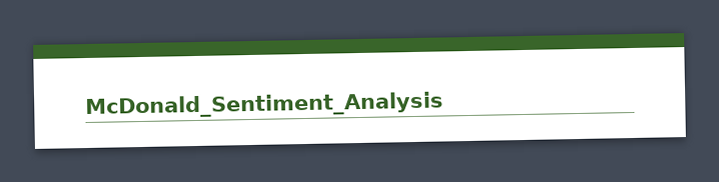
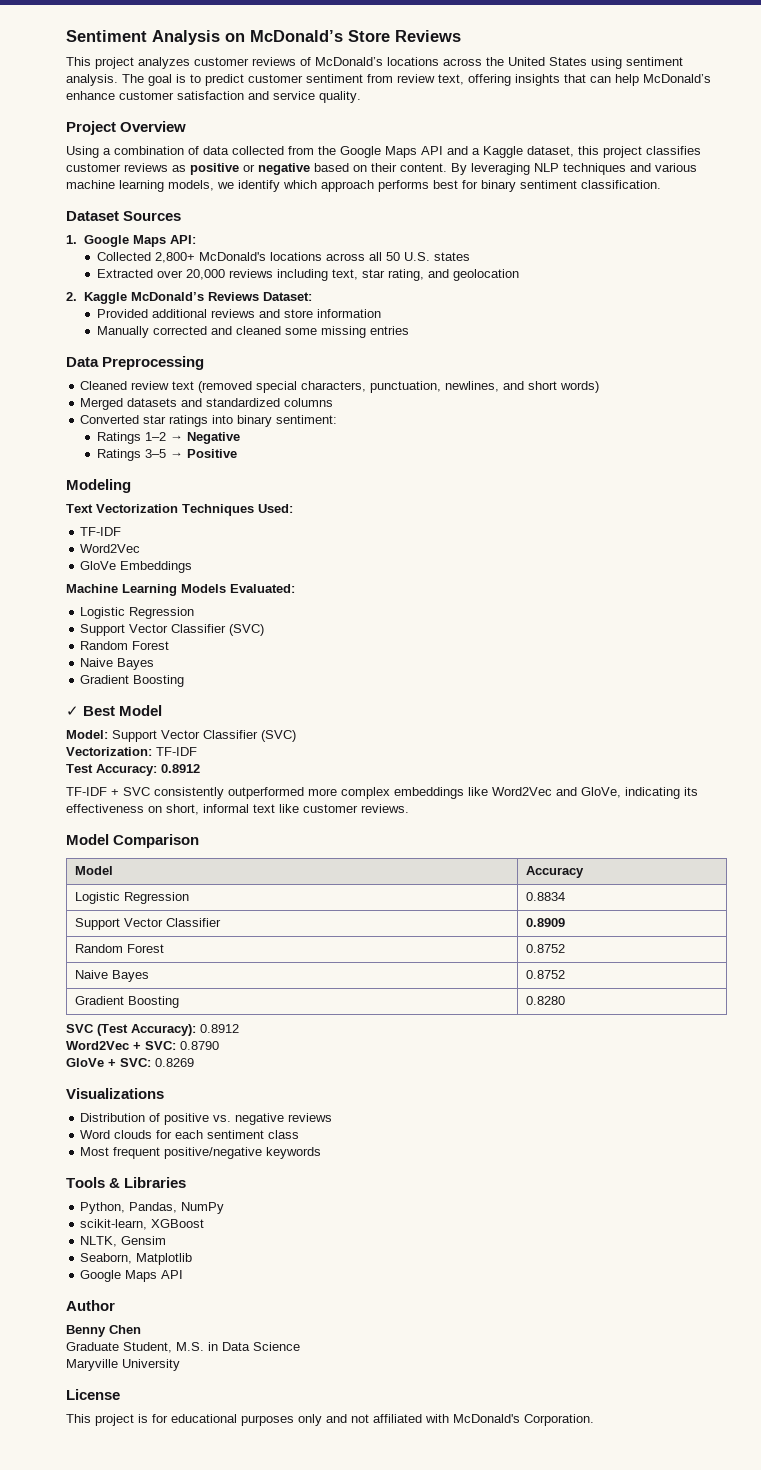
- McDonald_Sentiment_Analysis
+ Sentiment Analysis on McDonald’s Store Reviews
+ This project analyzes customer reviews of McDonald’s locations across the United States using sentiment analysis. The goal is to predict customer sentiment from review text, offering insights that can help McDonald’s enhance customer satisfaction and service quality.
+ Project Overview
+ Using a combination of data collected from the Google Maps API and a Kaggle dataset, this project classifies customer reviews as positive or negative based on their content. By leveraging NLP techniques and various machine learning models, we identify which approach performs best for binary sentiment classification.
+ Dataset Sources
+ 1. Google Maps API:
+ Collected 2,800+ McDonald's locations across all 50 U.S. states
+ Extracted over 20,000 reviews including text, star rating, and geolocation
+ 2. Kaggle McDonald’s Reviews Dataset:
+ Provided additional reviews and store information
+ Manually corrected and cleaned some missing entries
+ Data Preprocessing
+ Cleaned review text (removed special characters, punctuation, newlines, and short words)
+ Merged datasets and standardized columns
+ Converted star ratings into binary sentiment:
+ Ratings 1–2 → Negative
+ Ratings 3–5 → Positive
+ Modeling
+ Text Vectorization Techniques Used:
+ TF-IDF
+ Word2Vec
+ GloVe Embeddings
+ Machine Learning Models Evaluated:
+ Logistic Regression
+ Support Vector Classifier (SVC)
+ Random Forest
+ Naive Bayes
+ Gradient Boosting
+ ✓ Best Model
+ Model: Support Vector Classifier (SVC)
+ Vectorization: TF-IDF
+ Test Accuracy: 0.8912
+ TF-IDF + SVC consistently outperformed more complex embeddings like Word2Vec and GloVe, indicating its effectiveness on short, informal text like customer reviews.
+ Model Comparison
+ Model | Accuracy
+ Logistic Regression | 0.8834
+ Support Vector Classifier | 0.8909
+ Random Forest | 0.8752
+ Naive Bayes | 0.8752
+ Gradient Boosting | 0.8280
+ SVC (Test Accuracy): 0.8912
+ Word2Vec + SVC: 0.8790
+ GloVe + SVC: 0.8269
+ Visualizations
+ Distribution of positive vs. negative reviews
+ Word clouds for each sentiment class
+ Most frequent positive/negative keywords
+ Tools & Libraries
+ Python, Pandas, NumPy
+ scikit-learn, XGBoost
+ NLTK, Gensim
+ Seaborn, Matplotlib
+ Google Maps API
+ Author
+ Benny Chen
+ Graduate Student, M.S. in Data Science
+ Maryville University
+ License
+ This project is for educational purposes only and not affiliated with McDonald's Corporation.

